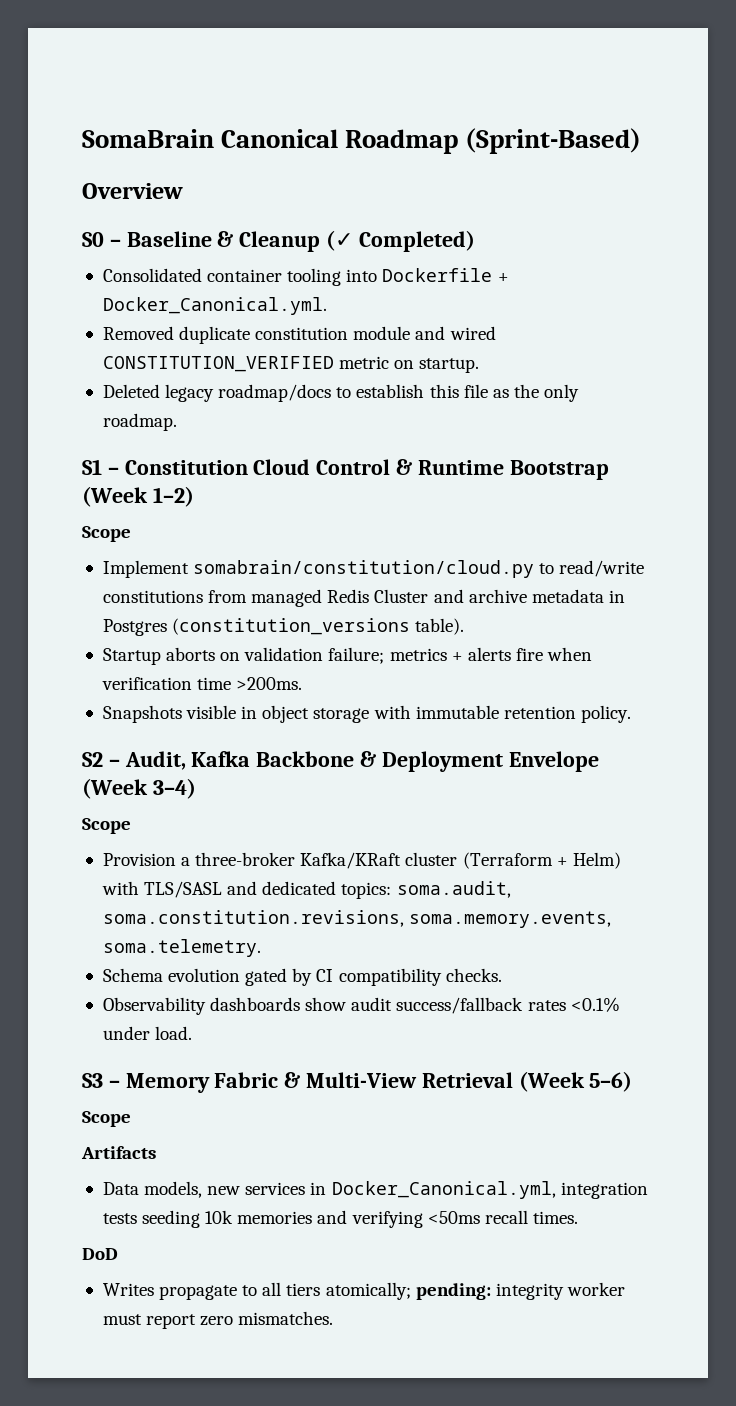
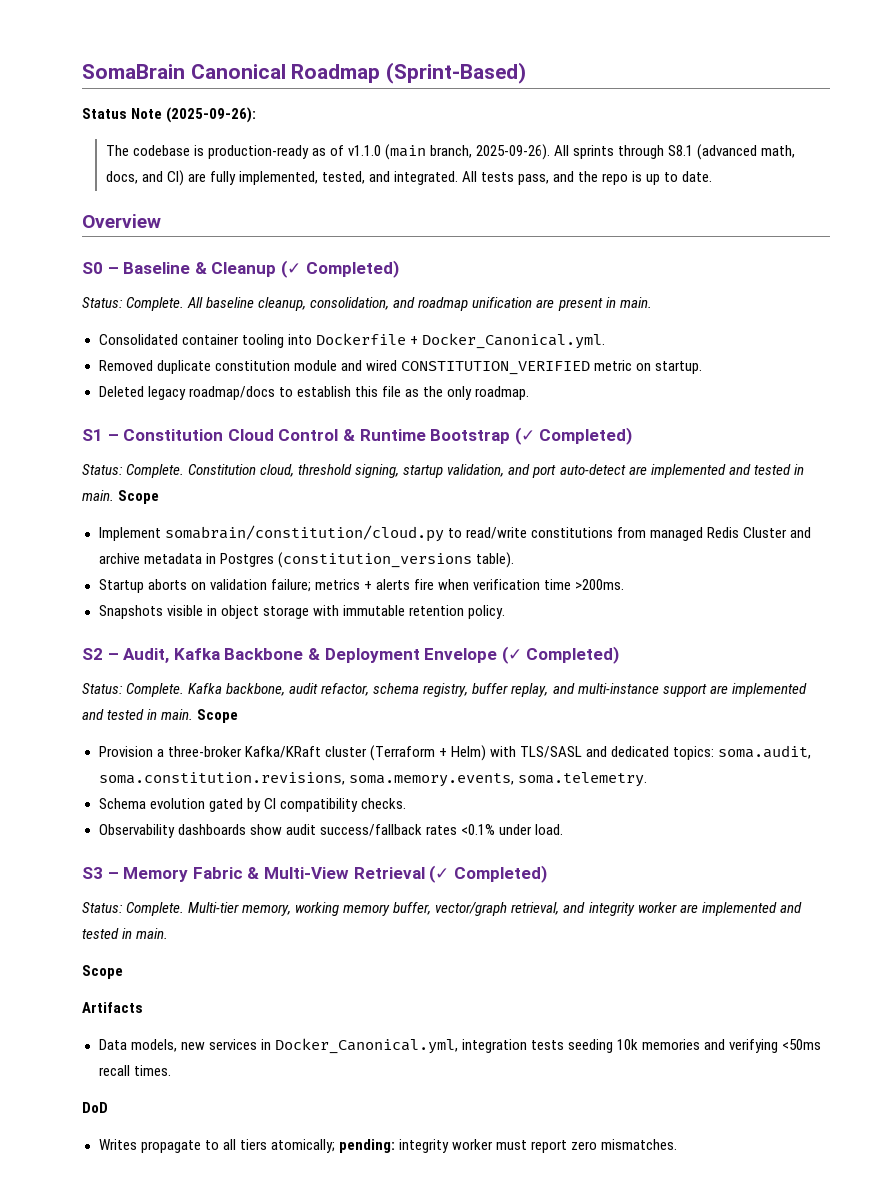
+ Status Note (2025-09-26):
+ The codebase is production-ready as of v1.1.0 (main branch, 2025-09-26). All sprints through S8.1 (advanced math, docs, and CI) are fully implemented, tested, and integrated. All tests pass, and the repo is up to date.
+ Status: Complete. All baseline cleanup, consolidation, and roadmap unification are present in main.
- S1 – Constitution Cloud Control & Runtime Bootstrap (Week 1–2)
- Scope
+ S1 – Constitution Cloud Control & Runtime Bootstrap (✓ Completed)
+ Status: Complete. Constitution cloud, threshold signing, startup validation, and port auto-detect are implemented and tested in main. Scope
- S2 – Audit, Kafka Backbone & Deployment Envelope (Week 3–4)
- Scope
+ S2 – Audit, Kafka Backbone & Deployment Envelope (✓ Completed)
+ Status: Complete. Kafka backbone, audit refactor, schema registry, buffer replay, and multi-instance support are implemented and tested in main. Scope
- S3 – Memory Fabric & Multi-View Retrieval (Week 5–6)
+ S3 – Memory Fabric & Multi-View Retrieval (✓ Completed)
+ Status: Complete. Multi-tier memory, working memory buffer, vector/graph retrieval, and integrity worker are implemented and tested in main.

